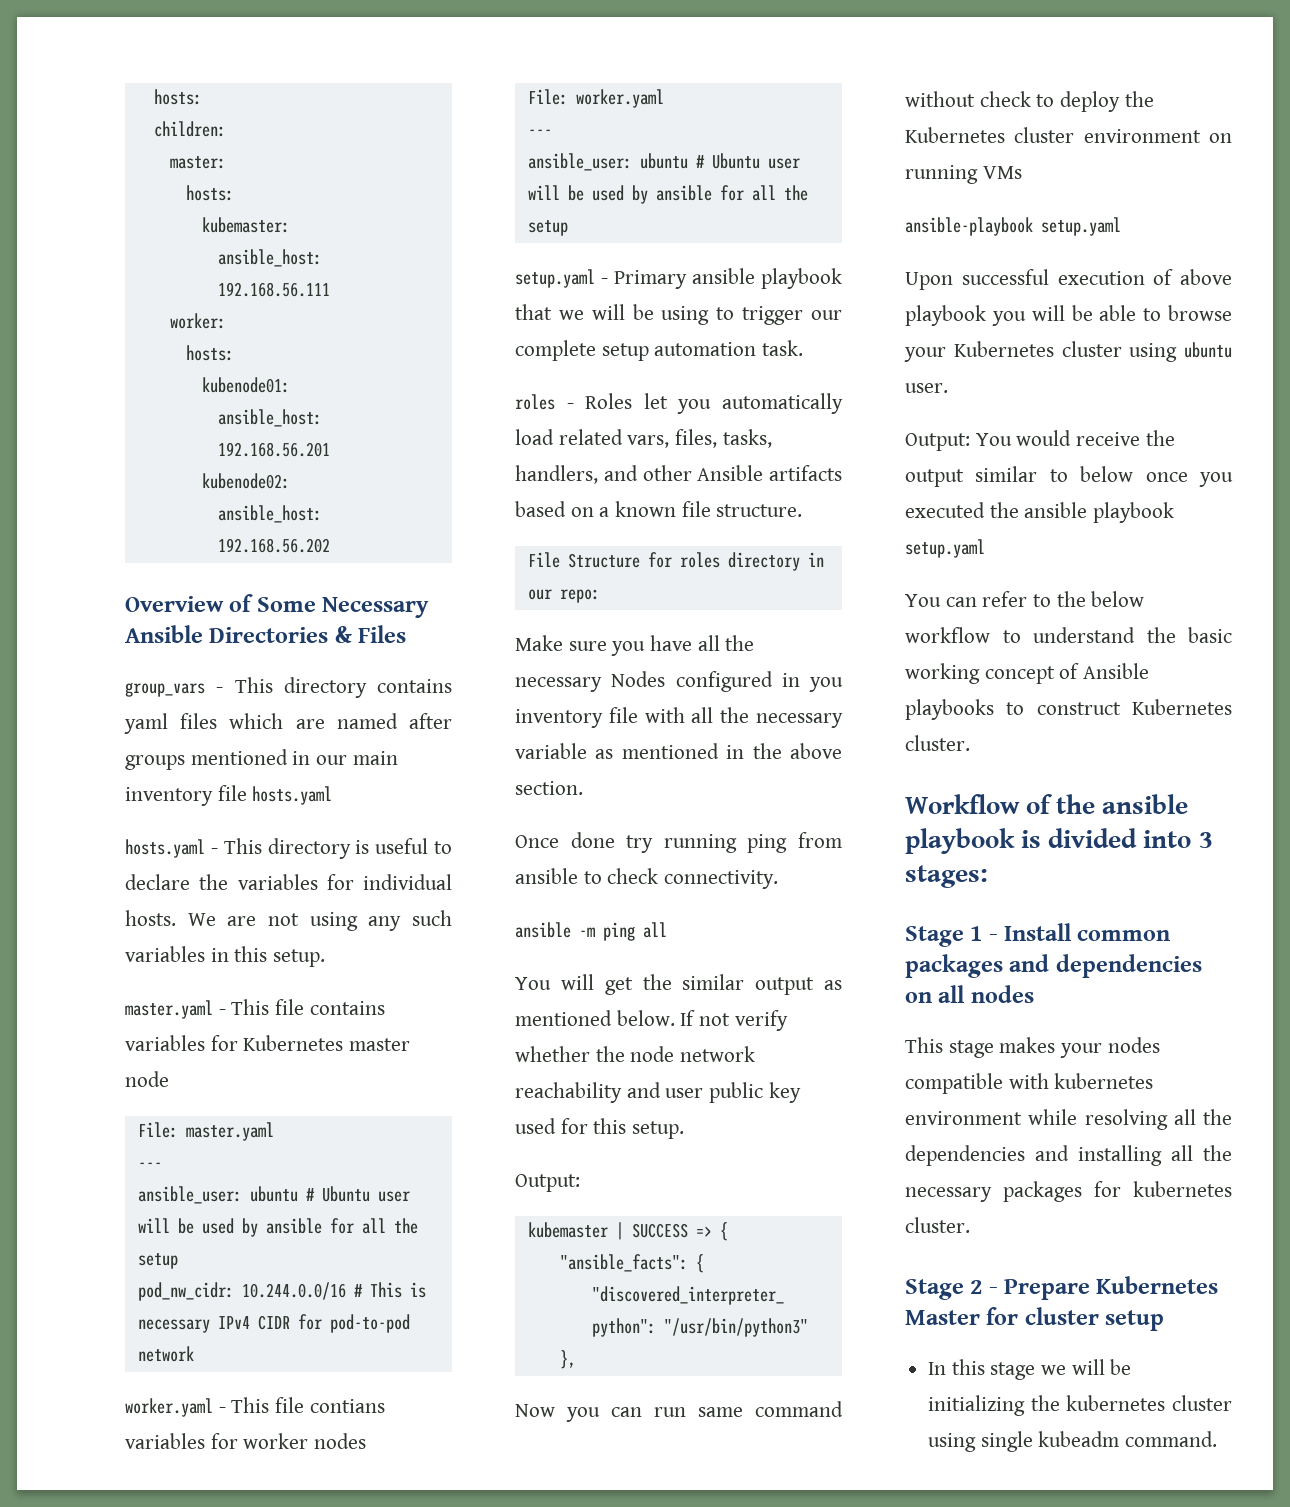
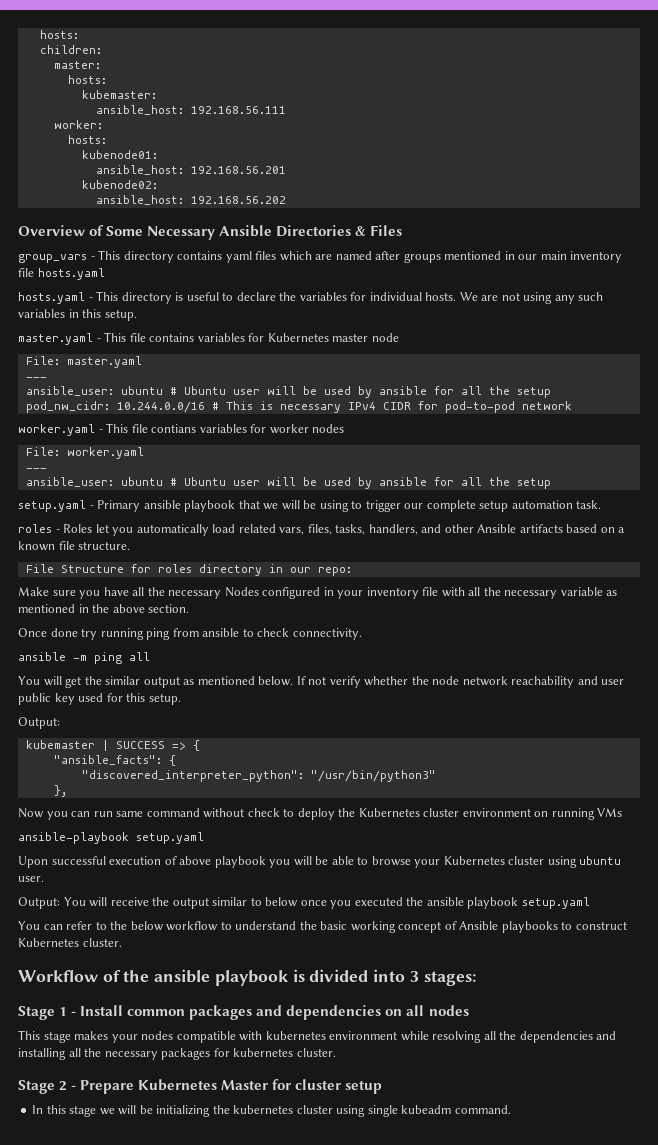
- Make sure you have all the necessary Nodes configured in you inventory file with all the necessary variable as mentioned in the above section.
+ Make sure you have all the necessary Nodes configured in your inventory file with all the necessary variable as mentioned in the above section.
- Output: You would receive the output similar to below once you executed the ansible playbook setup.yaml
+ Output: You will receive the output similar to below once you executed the ansible playbook setup.yaml

